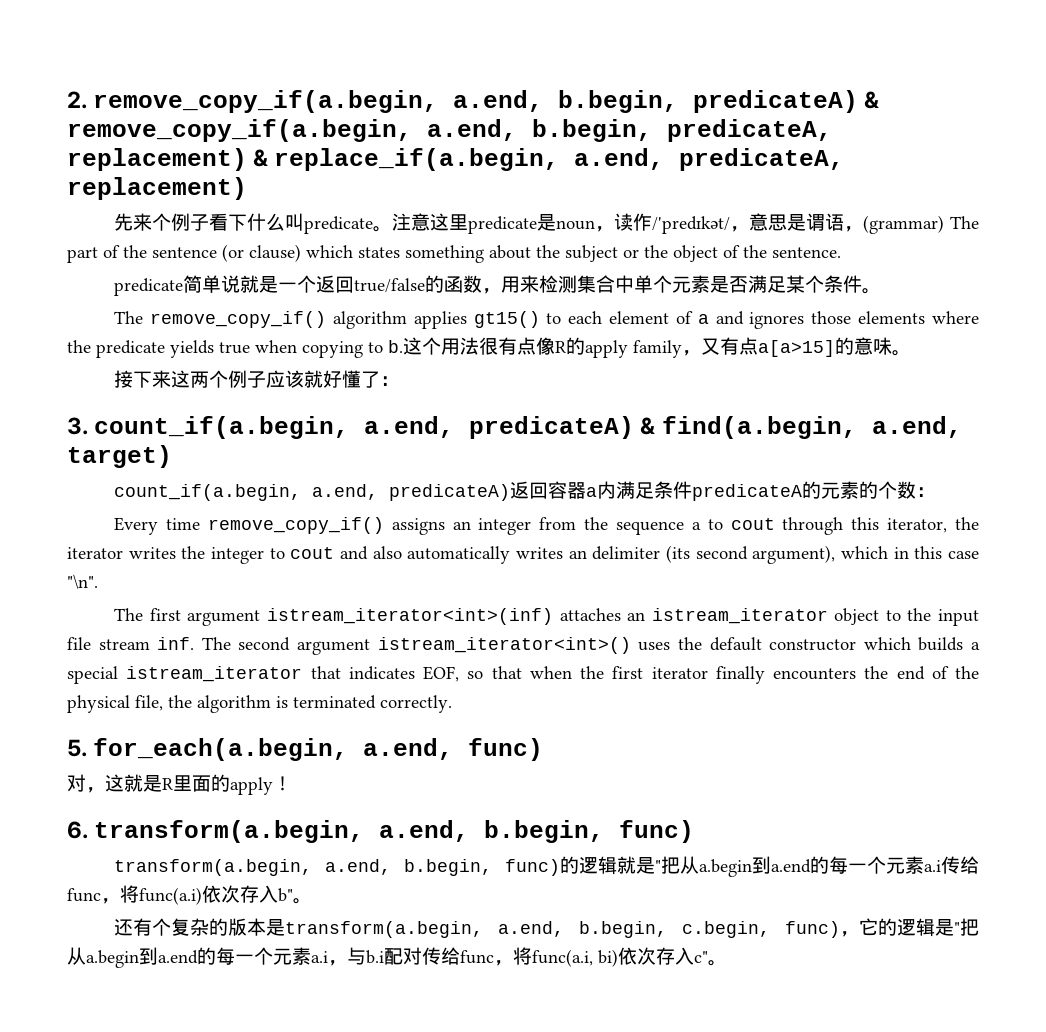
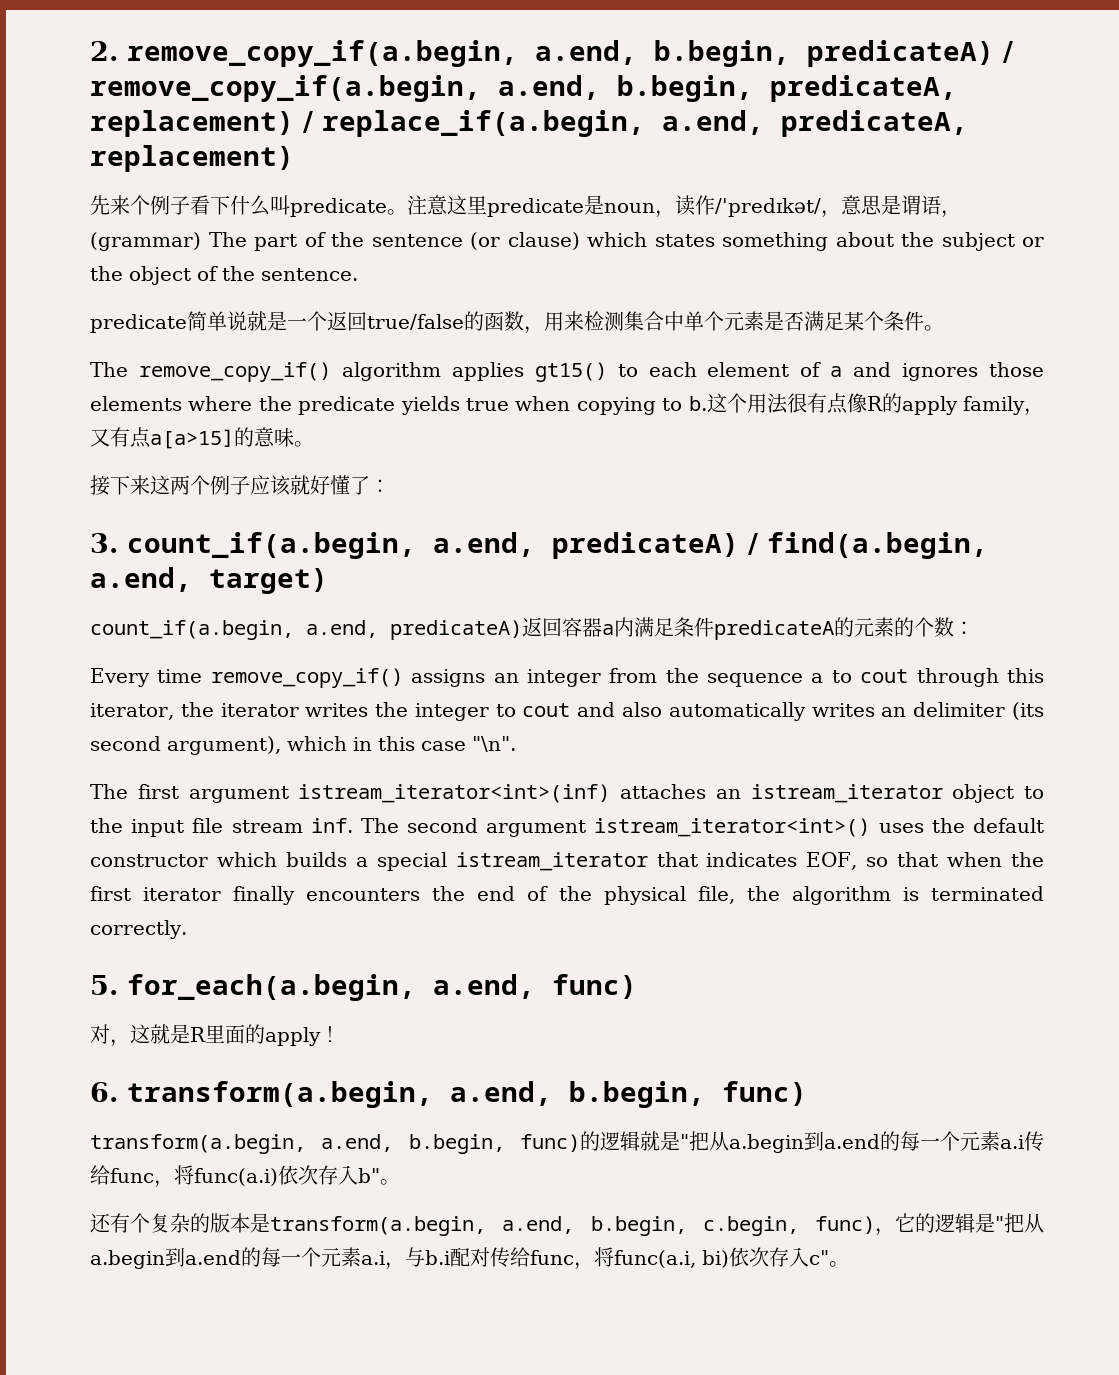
- 2. remove_copy_if(a.begin, a.end, b.begin, predicateA) & remove_copy_if(a.begin, a.end, b.begin, predicateA, replacement) & replace_if(a.begin, a.end, predicateA, replacement)
+ 2. remove_copy_if(a.begin, a.end, b.begin, predicateA) / remove_copy_if(a.begin, a.end, b.begin, predicateA, replacement) / replace_if(a.begin, a.end, predicateA, replacement)
- 3. count_if(a.begin, a.end, predicateA) & find(a.begin, a.end, target)
+ 3. count_if(a.begin, a.end, predicateA) / find(a.begin, a.end, target)

